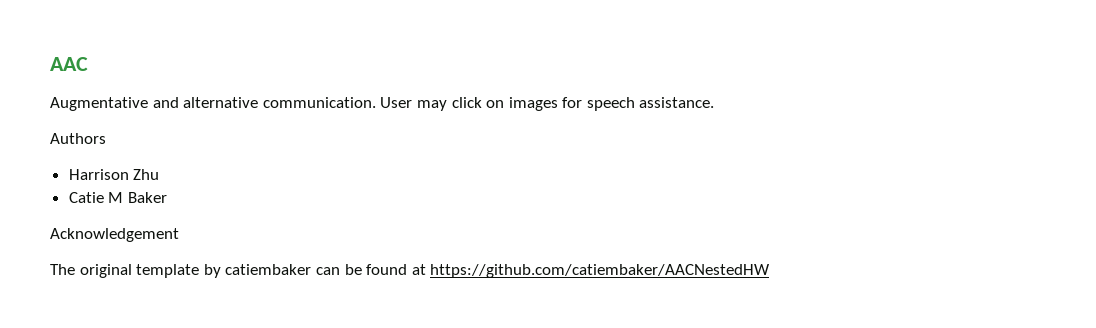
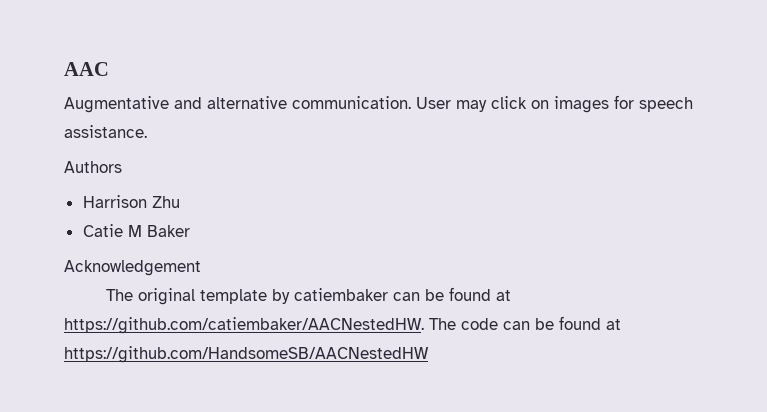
- The original template by catiembaker can be found at https://github.com/catiembaker/AACNestedHW
+ The original template by catiembaker can be found at https://github.com/catiembaker/AACNestedHW. The code can be found at https://github.com/HandsomeSB/AACNestedHW

